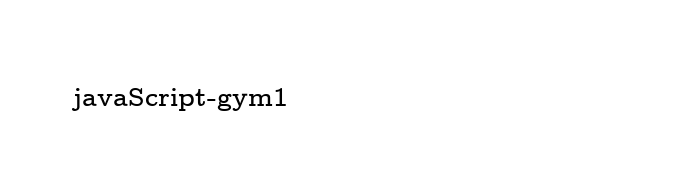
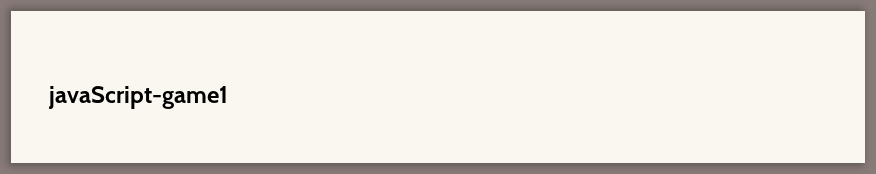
- javaScript-gym1
+ javaScript-game1

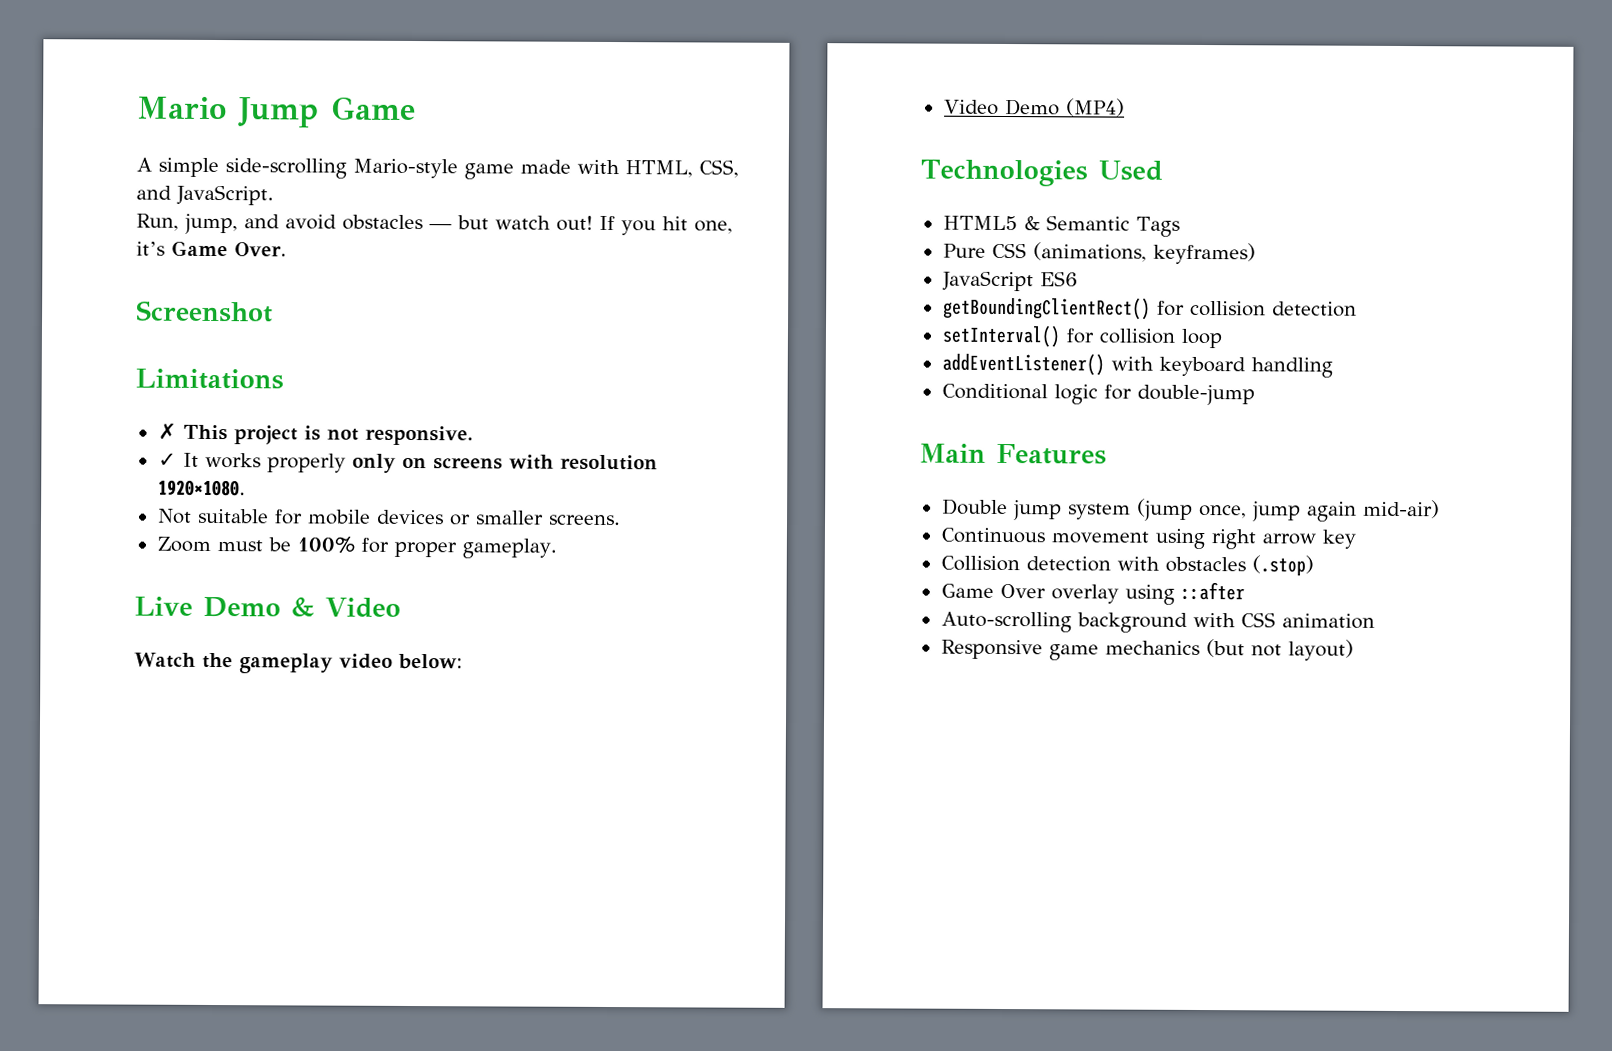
- javaScript-game1
+ Mario Jump Game
+ A simple side-scrolling Mario-style game made with HTML, CSS, and JavaScript.
+ Run, jump, and avoid obstacles — but watch out! If you hit one, it’s Game Over.
+ Screenshot
+ Limitations
+ ✗ This project is not responsive.
+ ✓ It works properly only on screens with resolution 1920×1080.
+ Not suitable for mobile devices or smaller screens.
+ Zoom must be 100% for proper gameplay.
+ Live Demo & Video
+ Watch the gameplay video below:
+ Video Demo (MP4)
+ Technologies Used
+ HTML5 & Semantic Tags
+ Pure CSS (animations, keyframes)
+ JavaScript ES6
+ getBoundingClientRect() for collision detection
+ setInterval() for collision loop
+ addEventListener() with keyboard handling
+ Conditional logic for double-jump
+ Main Features
+ Double jump system (jump once, jump again mid-air)
+ Continuous movement using right arrow key
+ Collision detection with obstacles (.stop)
+ Game Over overlay using ::after
+ Auto-scrolling background with CSS animation
+ Responsive game mechanics (but not layout)

